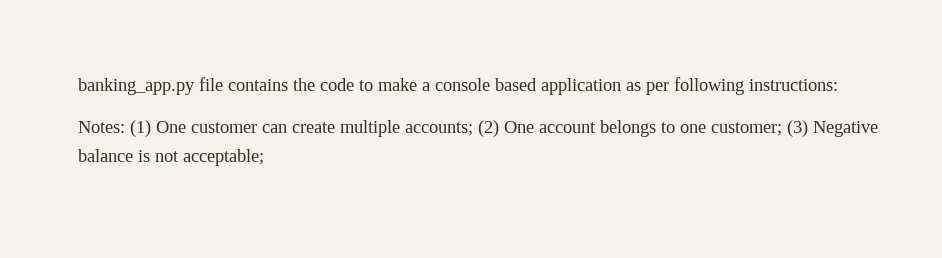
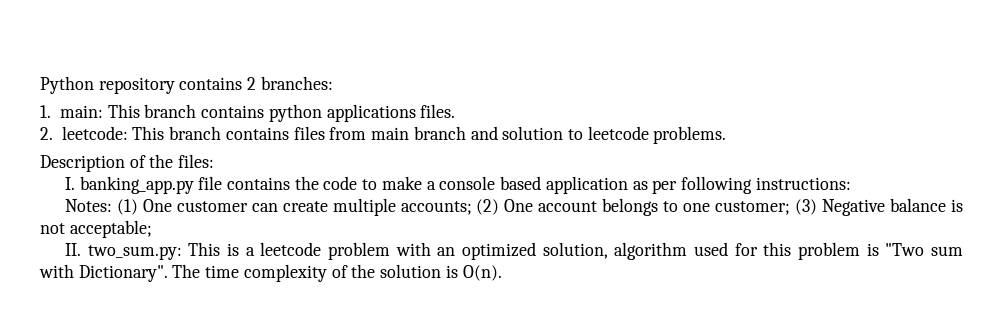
- banking_app.py file contains the code to make a console based application as per following instructions:
+ Python repository contains 2 branches:
+ 1. main: This branch contains python applications files.
+ 2. leetcode: This branch contains files from main branch and solution to leetcode problems.
+ Description of the files:
+ I. banking_app.py file contains the code to make a console based application as per following instructions:
+ II. two_sum.py: This is a leetcode problem with an optimized solution, algorithm used for this problem is "Two sum with Dictionary". The time complexity of the solution is O(n).

